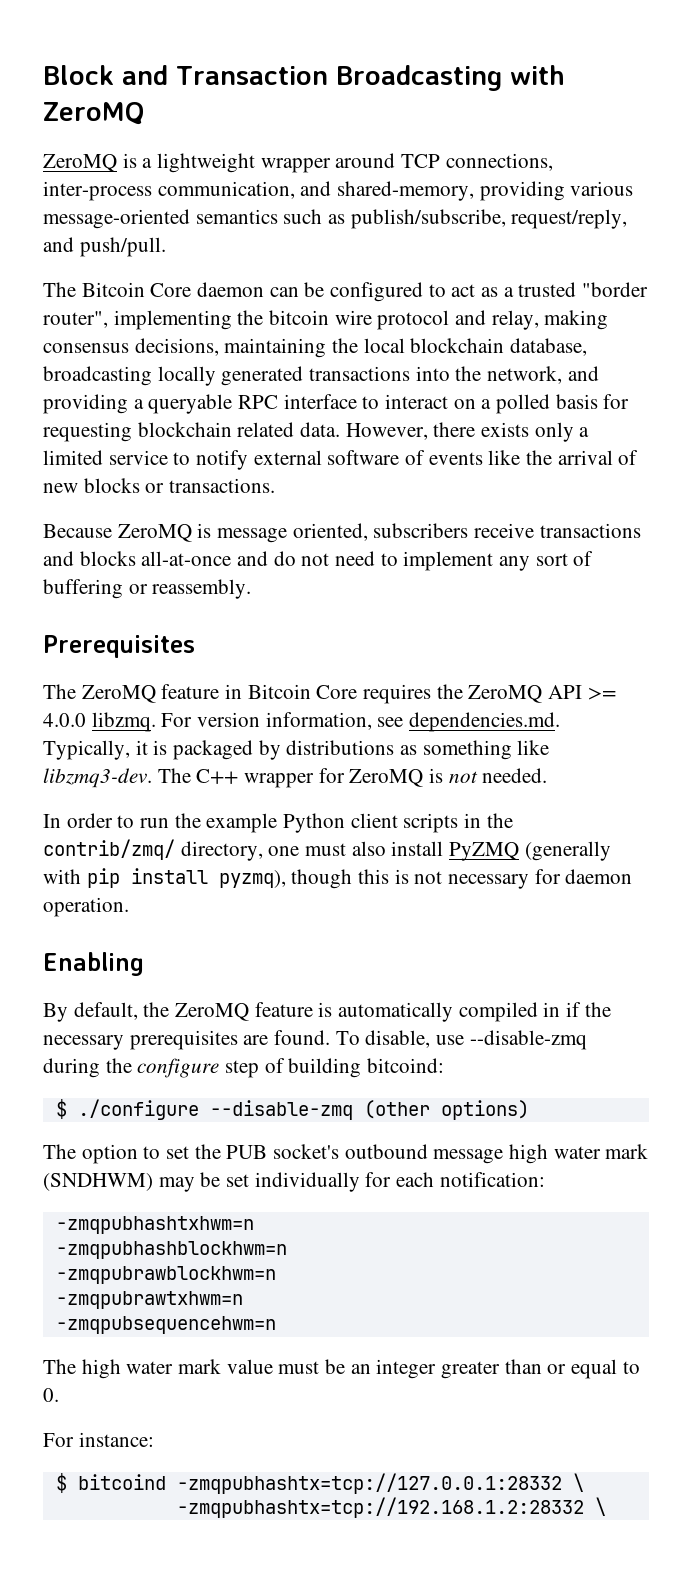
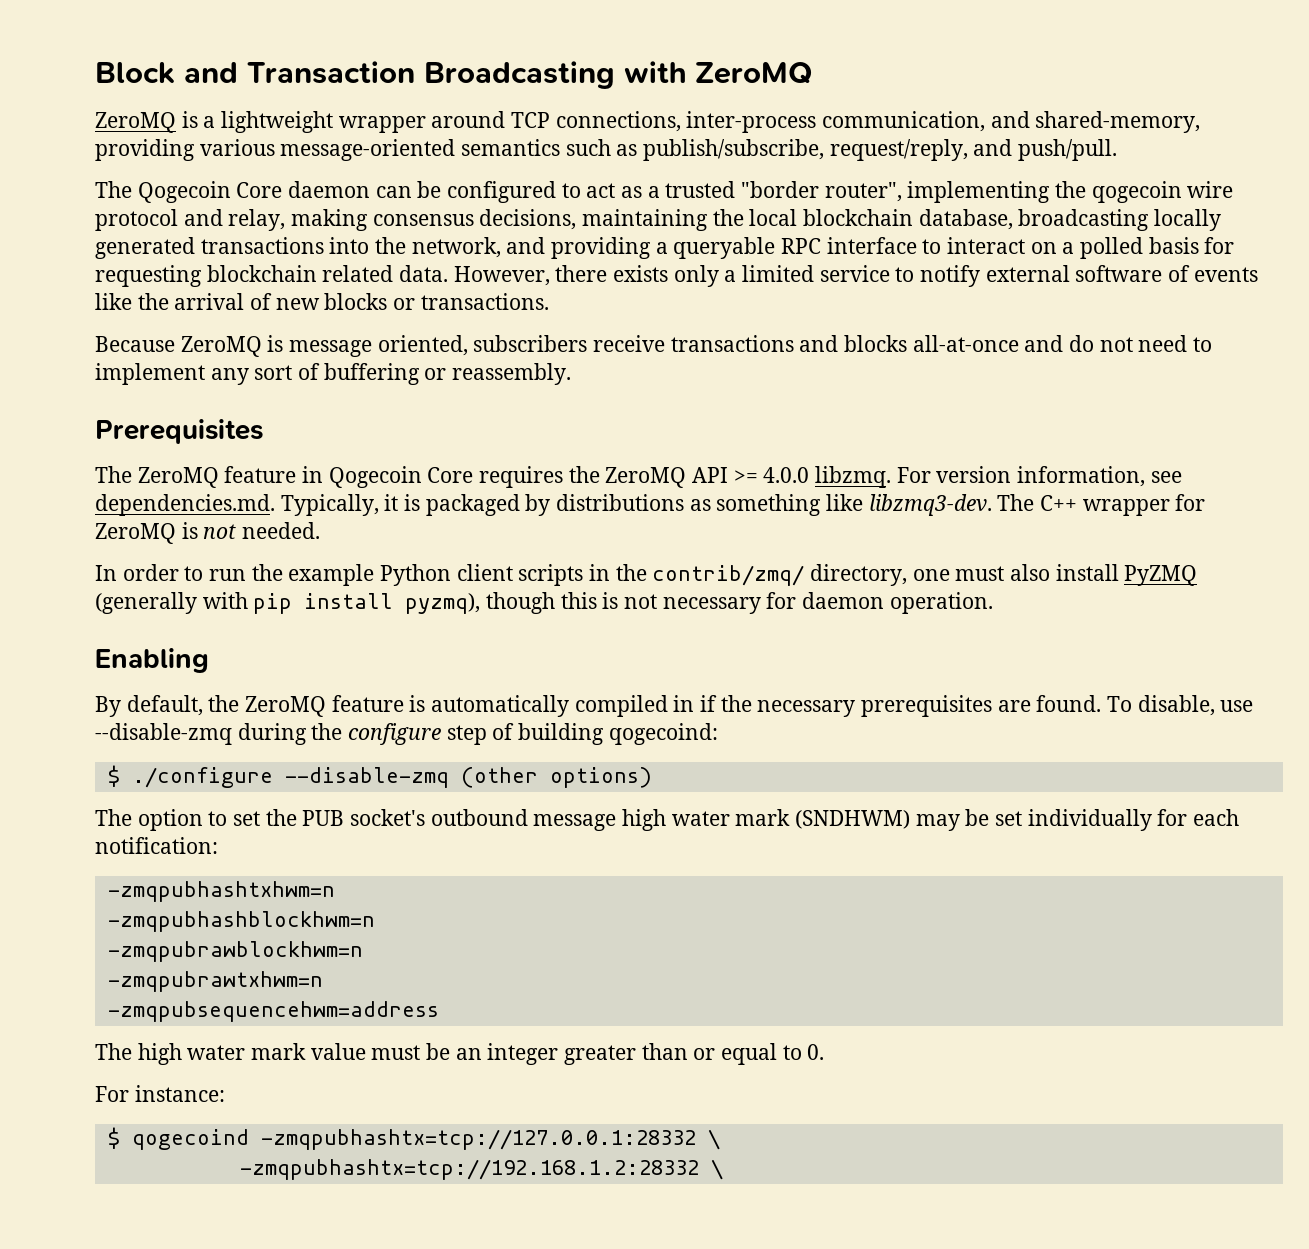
- The Bitcoin Core daemon can be configured to act as a trusted "border router", implementing the bitcoin wire protocol and relay, making consensus decisions, maintaining the local blockchain database, broadcasting locally generated transactions into the network, and providing a queryable RPC interface to interact on a polled basis for requesting blockchain related data.
+ The Qogecoin Core daemon can be configured to act as a trusted "border router", implementing the qogecoin wire protocol and relay, making consensus decisions, maintaining the local blockchain database, broadcasting locally generated transactions into the network, and providing a queryable RPC interface to interact on a polled basis for requesting blockchain related data.
- The ZeroMQ feature in Bitcoin Core requires the ZeroMQ API >= 4.0.0 libzmq.
+ The ZeroMQ feature in Qogecoin Core requires the ZeroMQ API >= 4.0.0 libzmq.
- To disable, use --disable-zmq during the configure step of building bitcoind:
+ To disable, use --disable-zmq during the configure step of building qogecoind:
- -zmqpubsequencehwm=n
+ -zmqpubsequencehwm=address
- $ bitcoind -zmqpubhashtx=tcp://127.0.0.1:28332 \
+ $ qogecoind -zmqpubhashtx=tcp://127.0.0.1:28332 \

